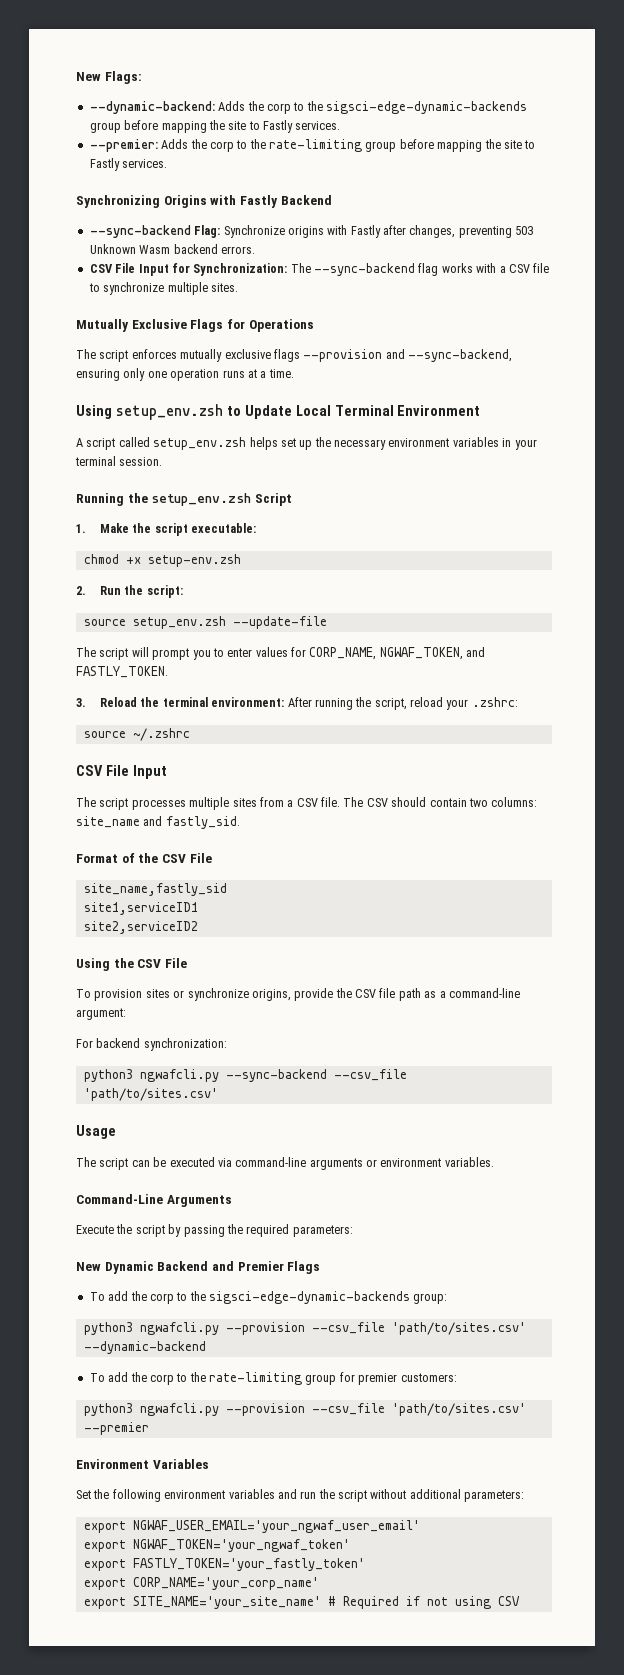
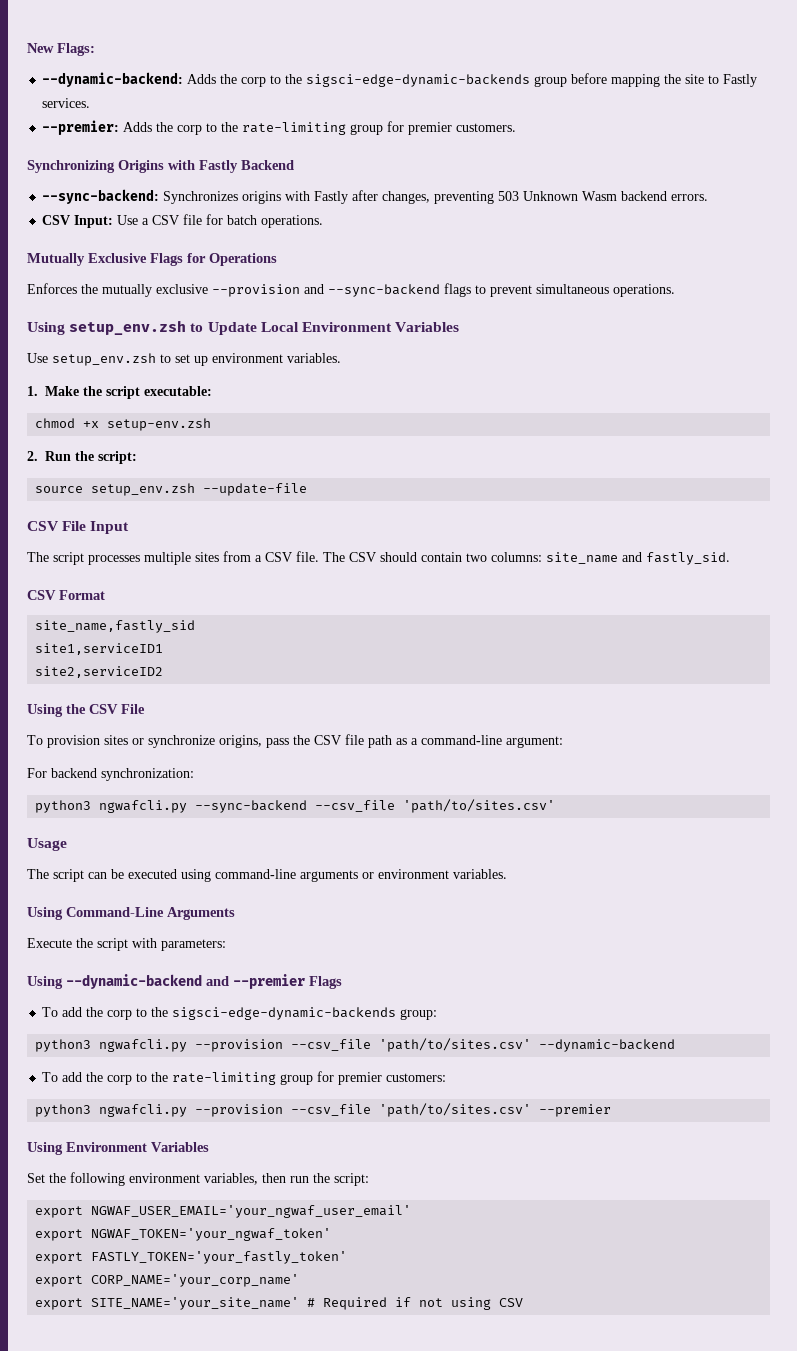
- --premier: Adds the corp to the rate-limiting group before mapping the site to Fastly services.
+ --premier: Adds the corp to the rate-limiting group for premier customers.
- --sync-backend Flag: Synchronize origins with Fastly after changes, preventing 503 Unknown Wasm backend errors.
+ --sync-backend: Synchronizes origins with Fastly after changes, preventing 503 Unknown Wasm backend errors.
- CSV File Input for Synchronization: The --sync-backend flag works with a CSV file to synchronize multiple sites.
+ CSV Input: Use a CSV file for batch operations.
- The script enforces mutually exclusive flags --provision and --sync-backend, ensuring only one operation runs at a time.
+ Enforces the mutually exclusive --provision and --sync-backend flags to prevent simultaneous operations.
- Using setup_env.zsh to Update Local Terminal Environment
- A script called setup_env.zsh helps set up the necessary environment variables in your terminal session.
- Running the setup_env.zsh Script
+ Using setup_env.zsh to Update Local Environment Variables
+ Use setup_env.zsh to set up environment variables.
- The script will prompt you to enter values for CORP_NAME, NGWAF_TOKEN, and FASTLY_TOKEN.
- 3. Reload the terminal environment: After running the script, reload your .zshrc:
- source ~/.zshrc
- Format of the CSV File
+ CSV Format
- To provision sites or synchronize origins, provide the CSV file path as a command-line argument:
+ To provision sites or synchronize origins, pass the CSV file path as a command-line argument:
- The script can be executed via command-line arguments or environment variables.
+ The script can be executed using command-line arguments or environment variables.
- Command-Line Arguments
+ Using Command-Line Arguments
- Execute the script by passing the required parameters:
- New Dynamic Backend and Premier Flags
+ Execute the script with parameters:
+ Using --dynamic-backend and --premier Flags
- Environment Variables
+ Using Environment Variables
- Set the following environment variables and run the script without additional parameters:
+ Set the following environment variables, then run the script:

